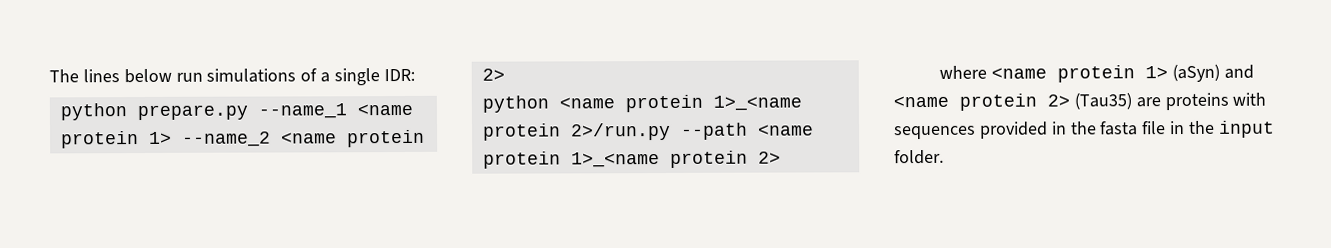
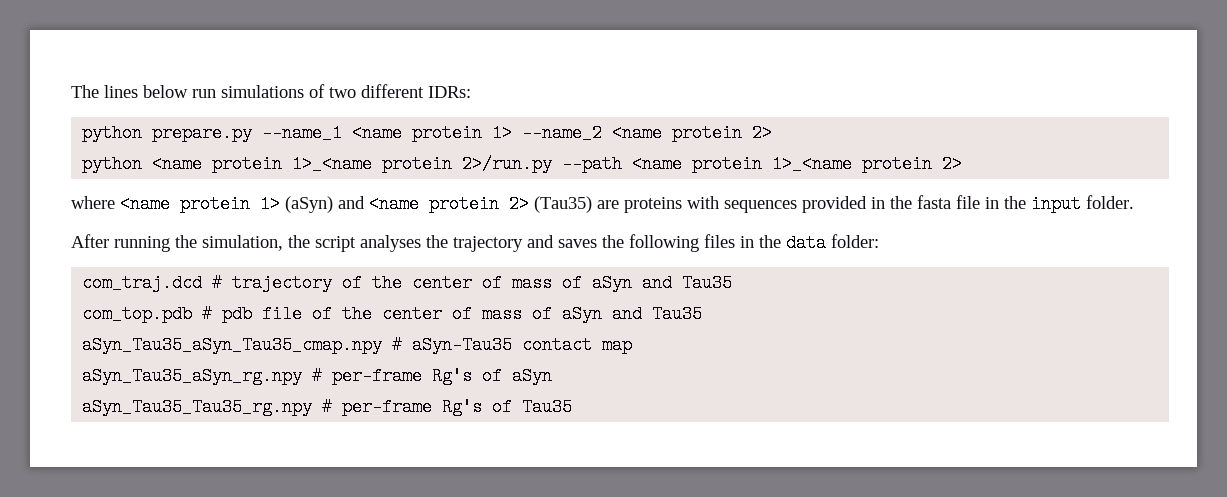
- The lines below run simulations of a single IDR:
+ The lines below run simulations of two different IDRs:
+ After running the simulation, the script analyses the trajectory and saves the following files in the data folder:
+ com_traj.dcd # trajectory of the center of mass of aSyn and Tau35
+ com_top.pdb # pdb file of the center of mass of aSyn and Tau35
+ aSyn_Tau35_aSyn_Tau35_cmap.npy # aSyn-Tau35 contact map
+ aSyn_Tau35_aSyn_rg.npy # per-frame Rg's of aSyn
+ aSyn_Tau35_Tau35_rg.npy # per-frame Rg's of Tau35

